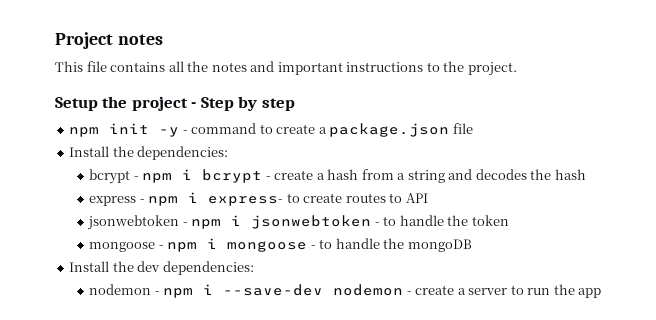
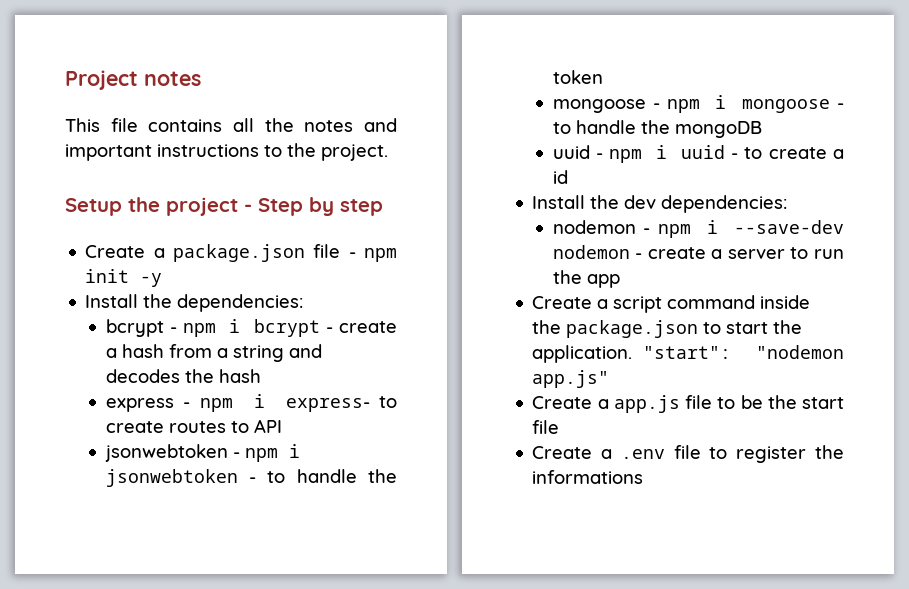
- npm init -y - command to create a package.json file
+ Create a package.json file - npm init -y
+ uuid - npm i uuid - to create a id
+ Create a script command inside the package.json to start the application. "start": "nodemon app.js"
+ Create a app.js file to be the start file
+ Create a .env file to register the informations

